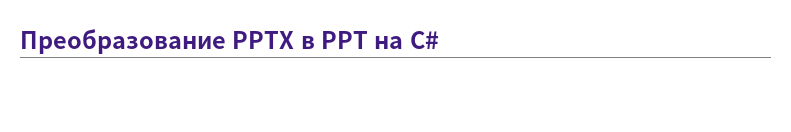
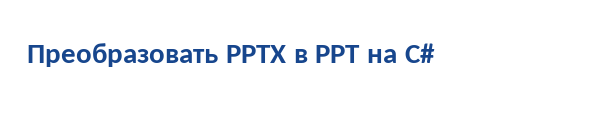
- Преобразование PPTX в PPT на C#
+ Преобразовать PPTX в PPT на C#

